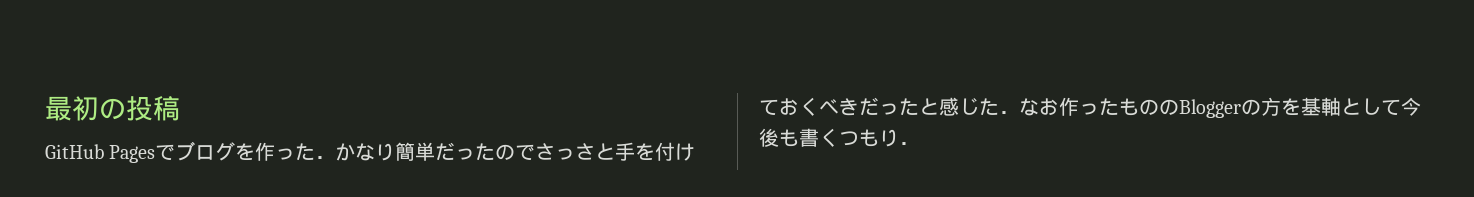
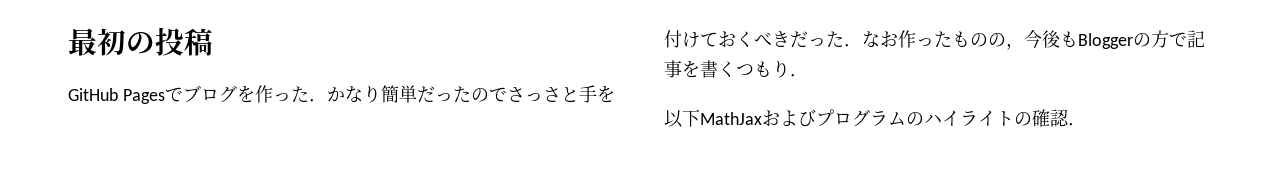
- GitHub Pagesでブログを作った．かなり簡単だったのでさっさと手を付けておくべきだったと感じた．なお作ったもののBloggerの方を基軸として今後も書くつもり．
+ GitHub Pagesでブログを作った．かなり簡単だったのでさっさと手を付けておくべきだった．なお作ったものの，今後もBloggerの方で記事を書くつもり．
+ 以下MathJaxおよびプログラムのハイライトの確認．

